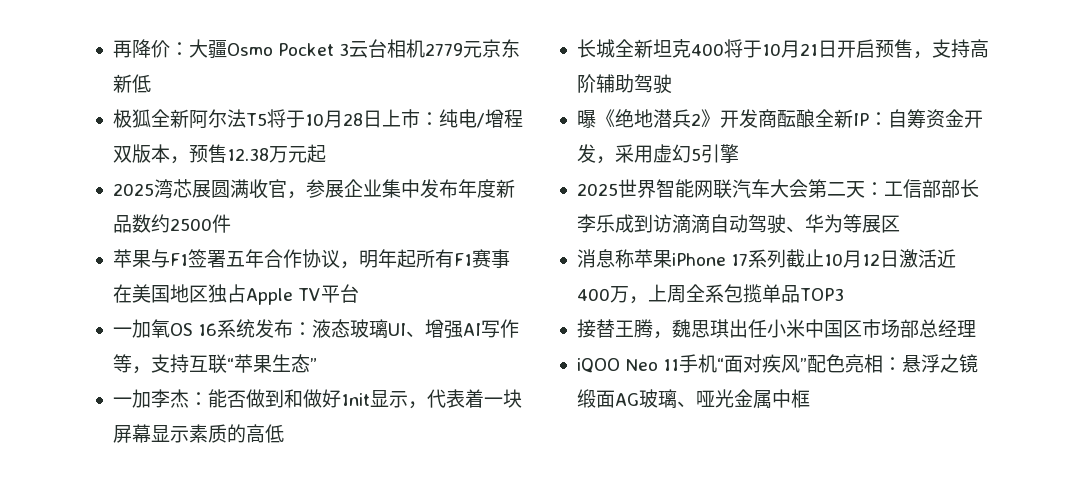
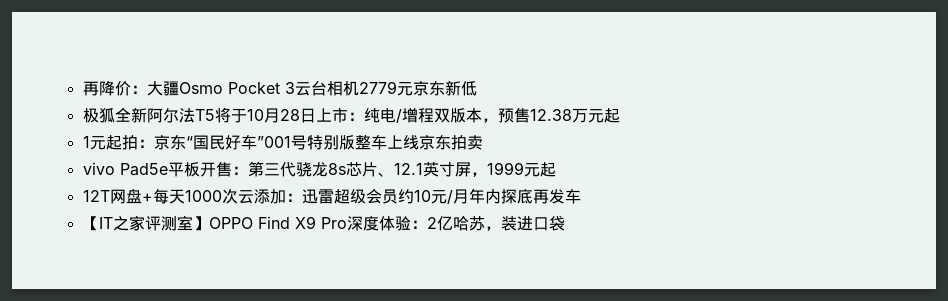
- 2025湾芯展圆满收官，参展企业集中发布年度新品数约2500件
- 苹果与F1签署五年合作协议，明年起所有F1赛事在美国地区独占Apple TV平台
- 一加氧OS 16系统发布：液态玻璃UI、增强AI写作等，支持互联“苹果生态”
- 一加李杰：能否做到和做好1nit显示，代表着一块屏幕显示素质的高低
- 长城全新坦克400将于10月21日开启预售，支持高阶辅助驾驶
- 曝《绝地潜兵2》开发商酝酿全新IP：自筹资金开发，采用虚幻5引擎
- 2025世界智能网联汽车大会第二天：工信部部长李乐成到访滴滴自动驾驶、华为等展区
- 消息称苹果iPhone 17系列截止10月12日激活近400万，上周全系包揽单品TOP3
- 接替王腾，魏思琪出任小米中国区市场部总经理
- iQOO Neo 11手机“面对疾风”配色亮相：悬浮之镜缎面AG玻璃、哑光金属中框
+ 1元起拍：京东“国民好车”001号特别版整车上线京东拍卖
+ vivo Pad5e平板开售：第三代骁龙8s芯片、12.1英寸屏，1999元起
+ 12T网盘+每天1000次云添加：迅雷超级会员约10元/月年内探底再发车
+ 【IT之家评测室】OPPO Find X9 Pro深度体验：2亿哈苏，装进口袋

